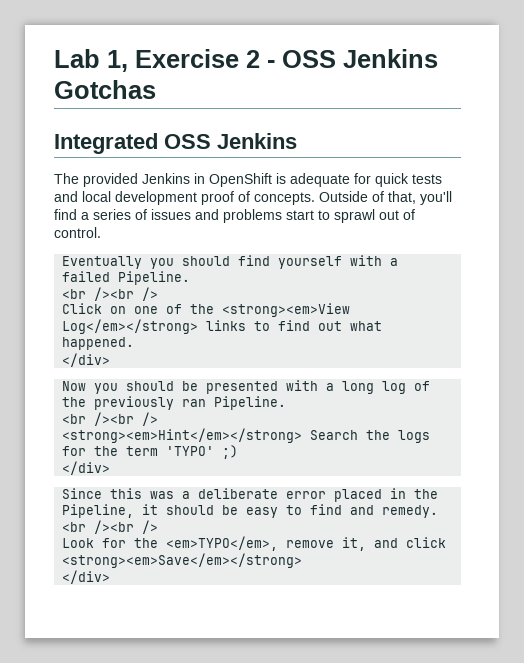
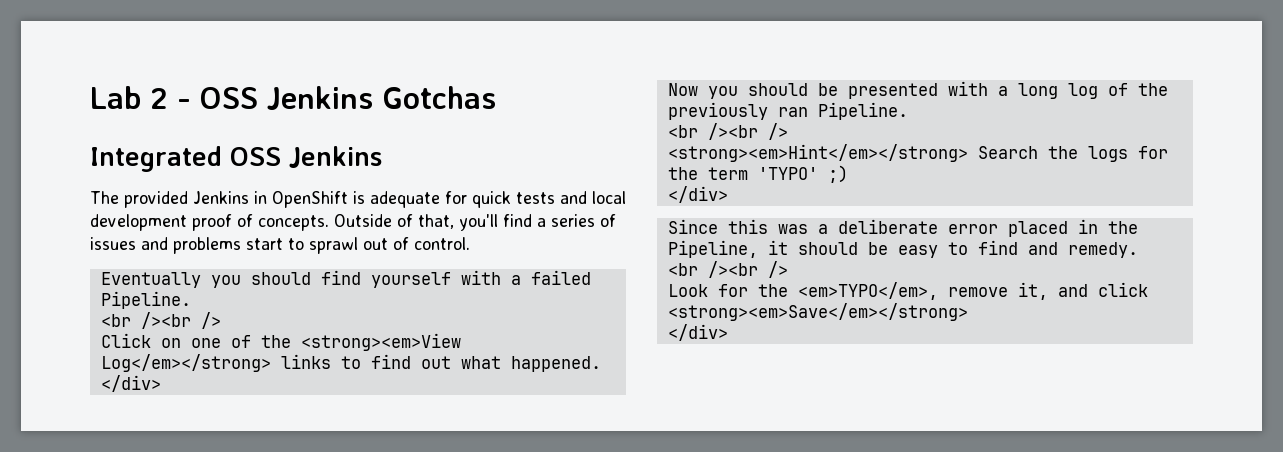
- Lab 1, Exercise 2 - OSS Jenkins Gotchas
+ Lab 2 - OSS Jenkins Gotchas

